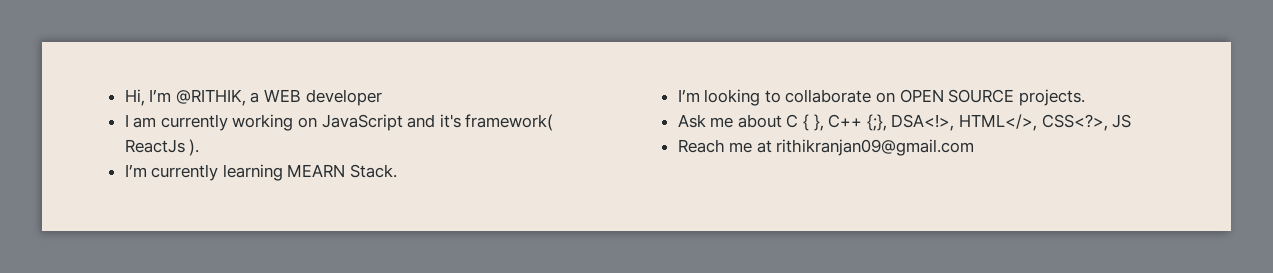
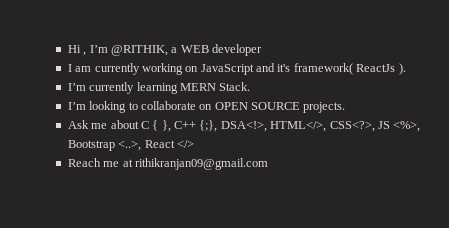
- Hi, I’m @RITHIK, a WEB developer
+ Hi , I’m @RITHIK, a WEB developer
- I’m currently learning MEARN Stack.
+ I’m currently learning MERN Stack.
- Ask me about C { }, C++ {;}, DSA<!>, HTML</>, CSS<?>, JS
+ Ask me about C { }, C++ {;}, DSA<!>, HTML</>, CSS<?>, JS <%>, Bootstrap <..>, React </>

